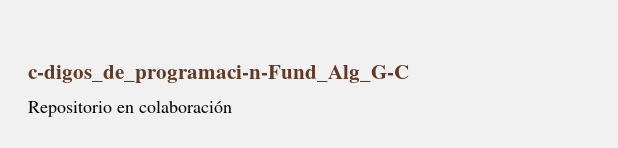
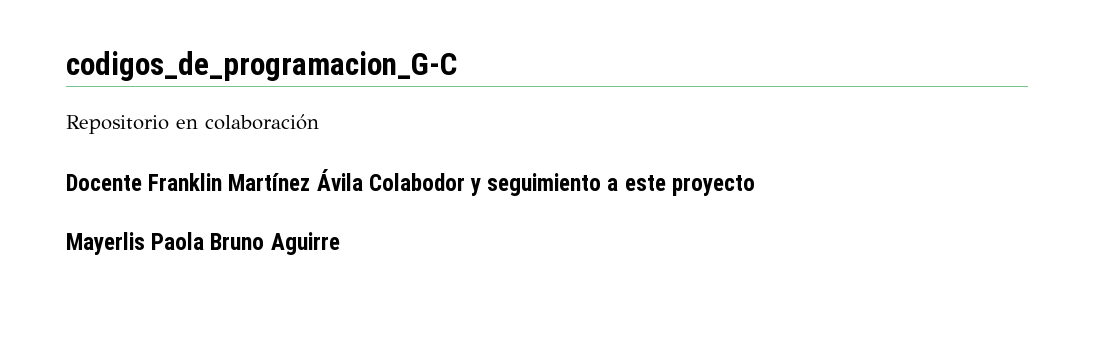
- c-digos_de_programaci-n-Fund_Alg_G-C
+ codigos_de_programacion_G-C
+ Docente Franklin Martínez Ávila Colabodor y seguimiento a este proyecto
+ Mayerlis Paola Bruno Aguirre

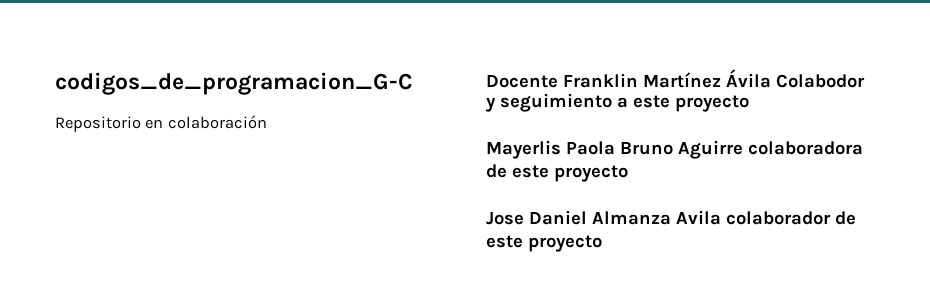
- Mayerlis Paola Bruno Aguirre
+ Mayerlis Paola Bruno Aguirre colaboradora de este proyecto
+ Jose Daniel Almanza Avila colaborador de este proyecto

